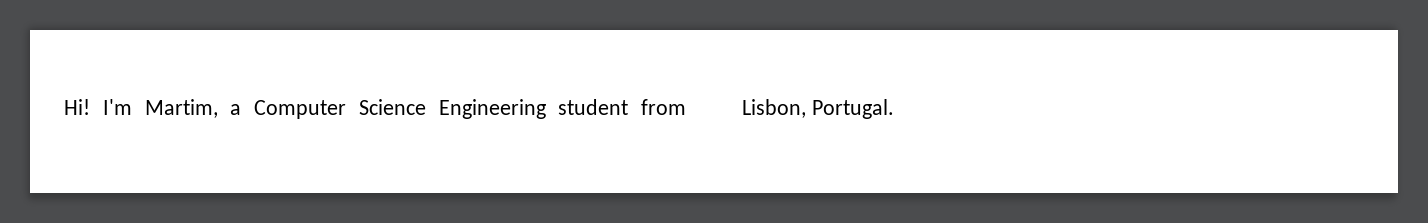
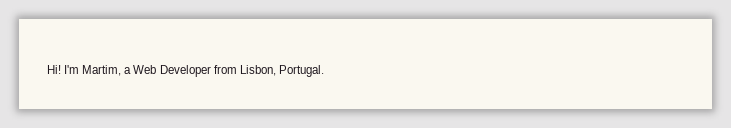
- I'm Martim, a Computer Science Engineering student from Lisbon, Portugal.
+ I'm Martim, a Web Developer from Lisbon, Portugal.

